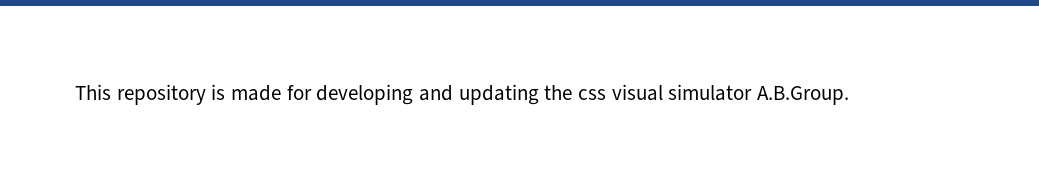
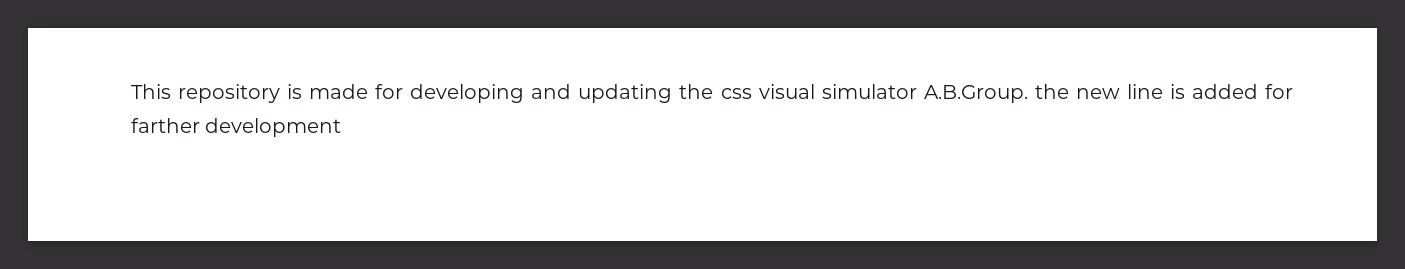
- This repository is made for developing and updating the css visual simulator A.B.Group.
+ This repository is made for developing and updating the css visual simulator A.B.Group. the new line is added for farther development

